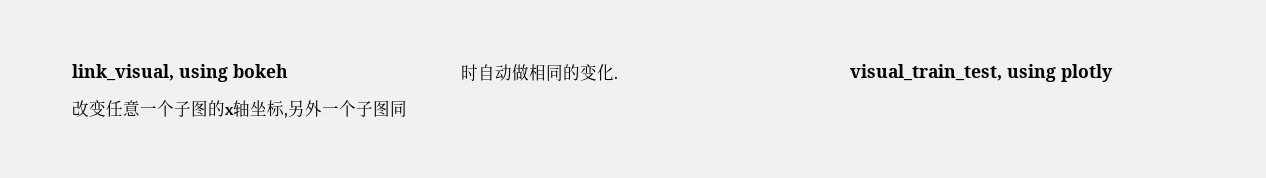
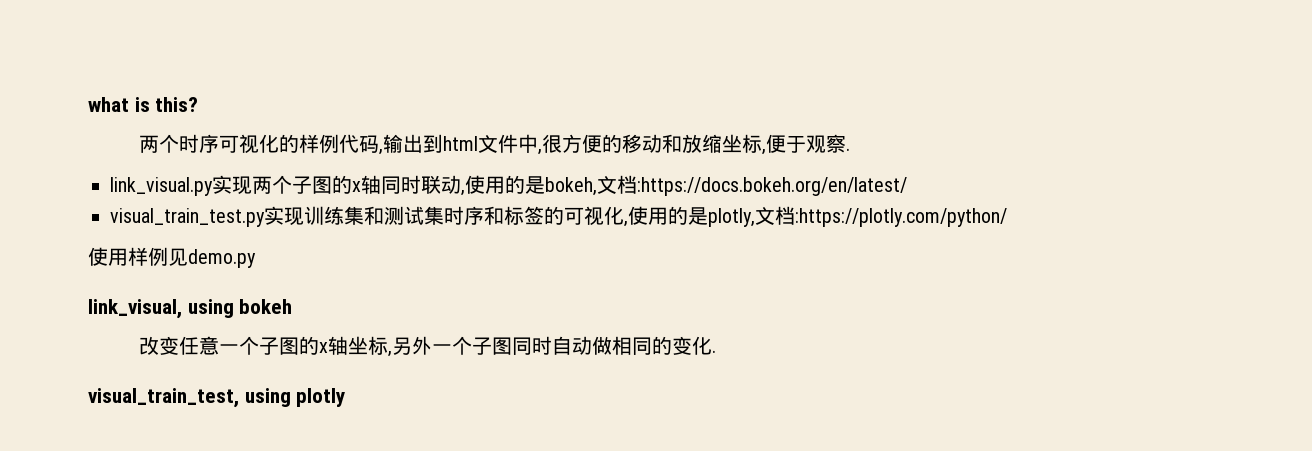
+ what is this?
+ 两个时序可视化的样例代码,输出到html文件中,很方便的移动和放缩坐标,便于观察.
+ link_visual.py实现两个子图的x轴同时联动,使用的是bokeh,文档:https://docs.bokeh.org/en/latest/
+ visual_train_test.py实现训练集和测试集时序和标签的可视化,使用的是plotly,文档:https://plotly.com/python/
+ 使用样例见demo.py

